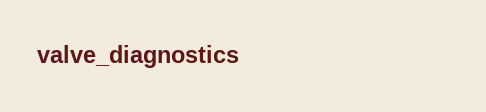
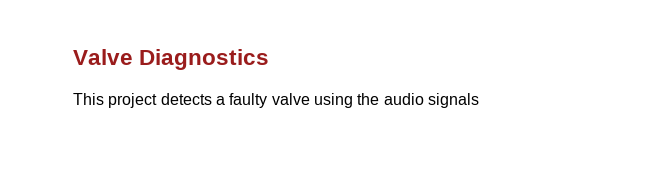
- valve_diagnostics
+ Valve Diagnostics
+ This project detects a faulty valve using the audio signals

